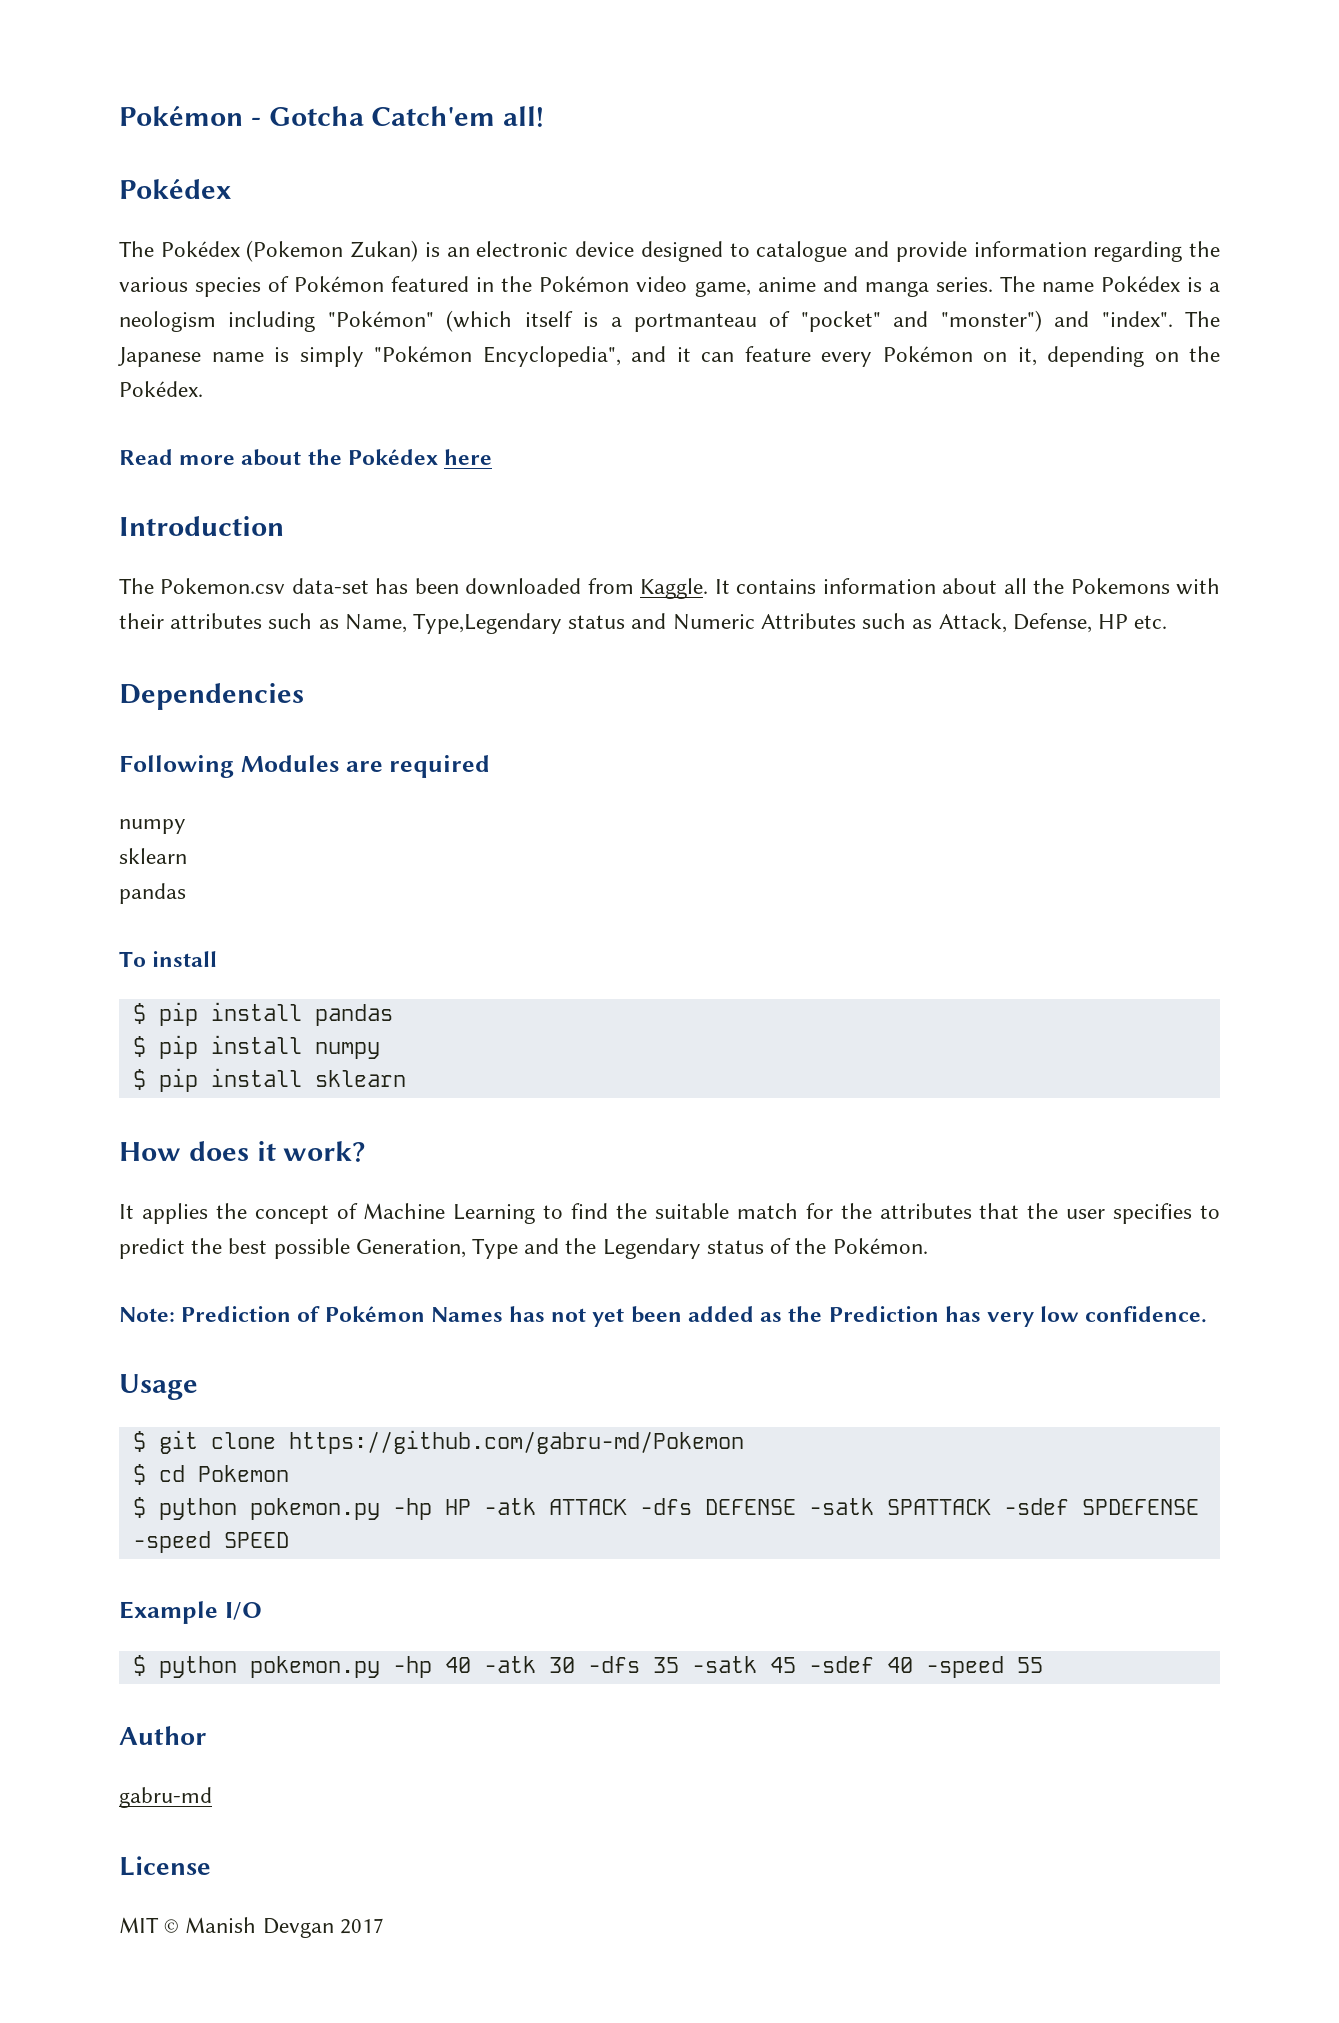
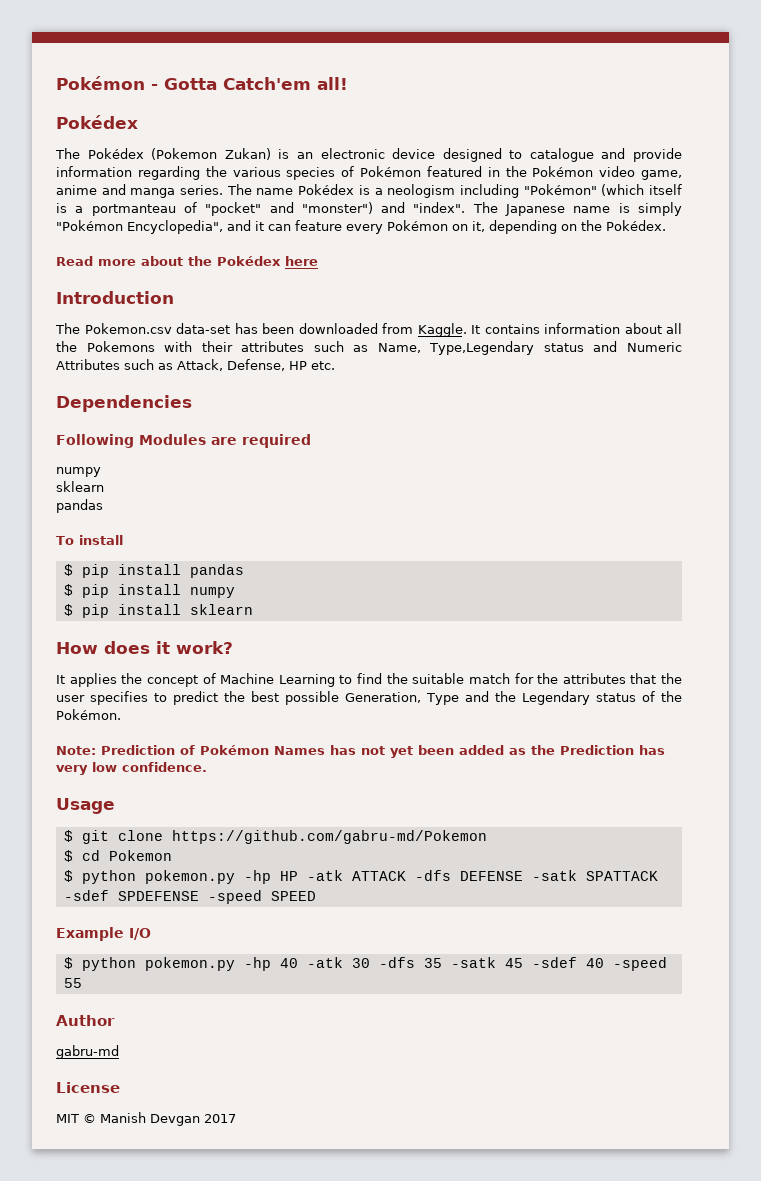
- Pokémon - Gotcha Catch'em all!
+ Pokémon - Gotta Catch'em all!

